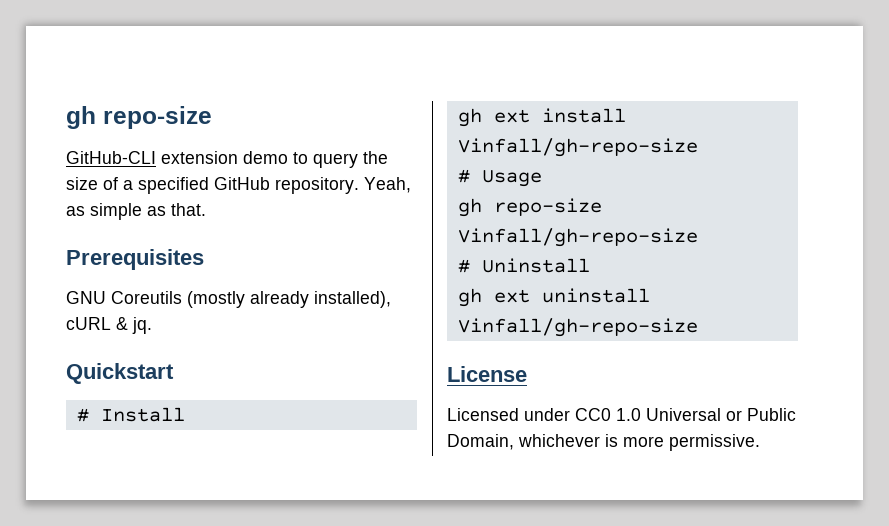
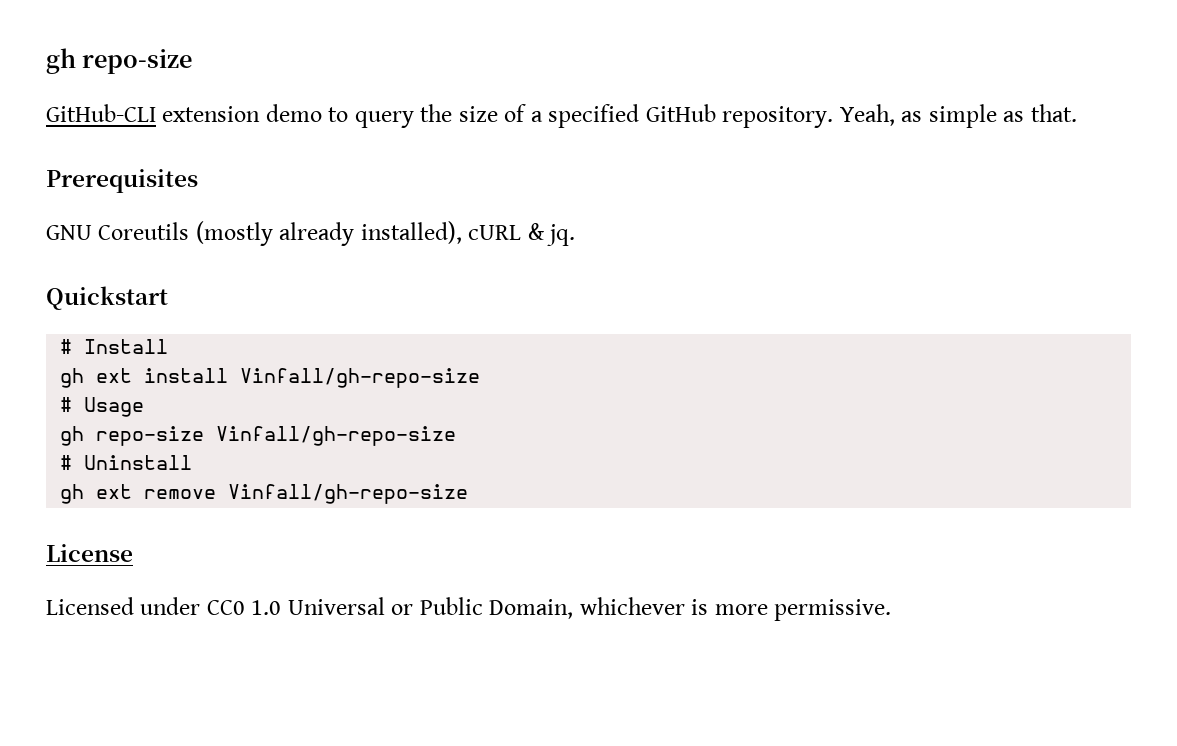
- gh ext uninstall Vinfall/gh-repo-size
+ gh ext remove Vinfall/gh-repo-size

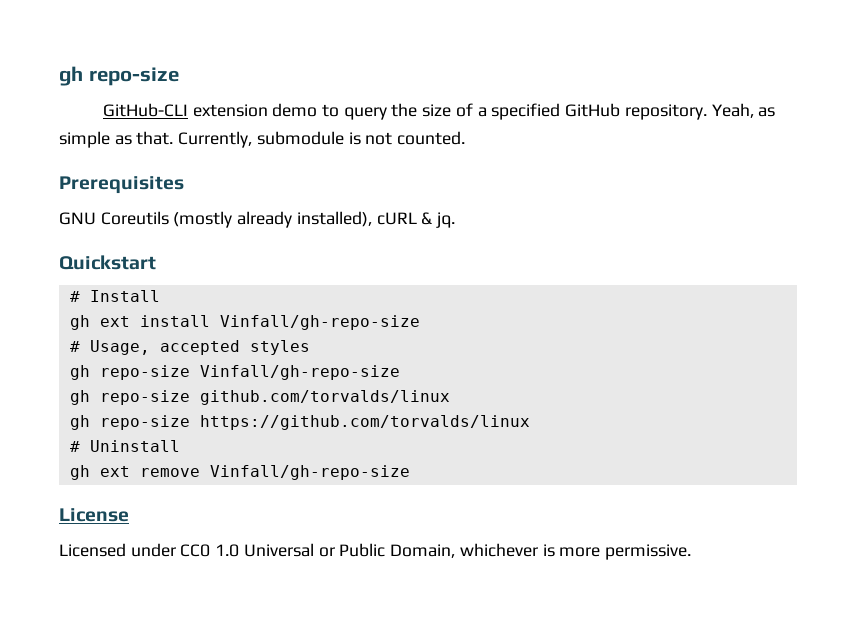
+ Currently, submodule is not counted.
- # Usage
+ # Usage, accepted styles
+ gh repo-size github.com/torvalds/linux
+ gh repo-size https://github.com/torvalds/linux

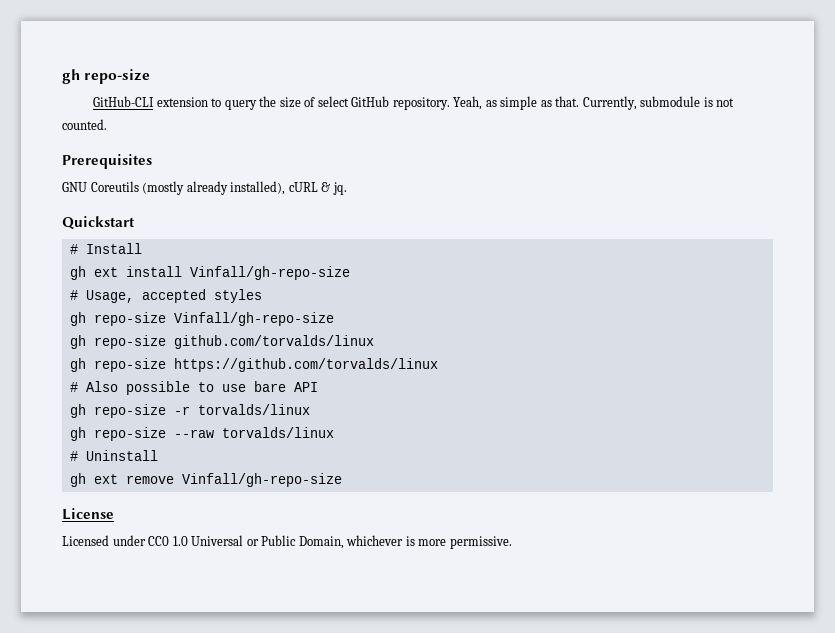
- GitHub-CLI extension demo to query the size of a specified GitHub repository.
+ GitHub-CLI extension to query the size of select GitHub repository.
+ # Also possible to use bare API
+ gh repo-size -r torvalds/linux
+ gh repo-size --raw torvalds/linux

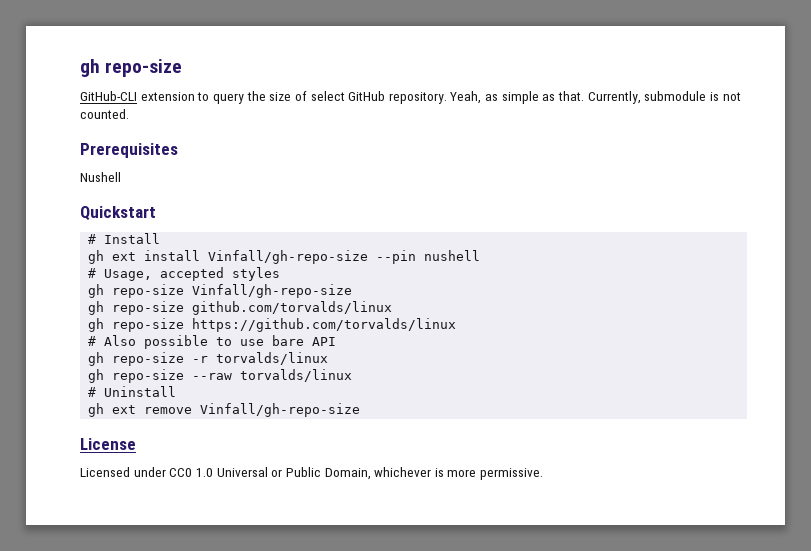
- GNU Coreutils (mostly already installed), cURL & jq.
+ Nushell
- gh ext install Vinfall/gh-repo-size
+ gh ext install Vinfall/gh-repo-size --pin nushell

